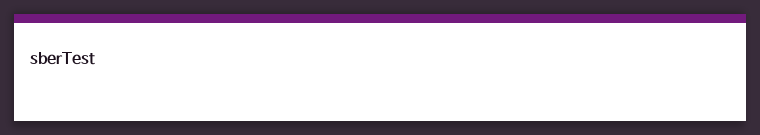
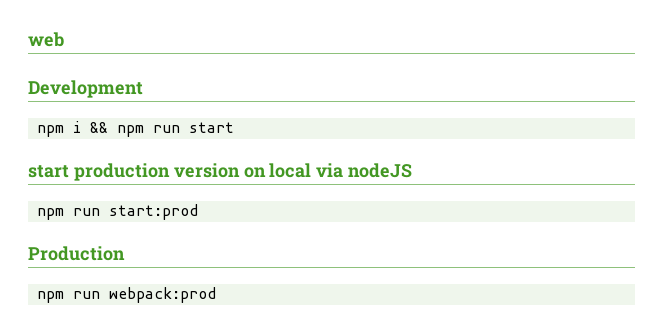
- sberTest
+ web
+ Development
+ npm i && npm run start
+ start production version on local via nodeJS
+ npm run start:prod
+ Production
+ npm run webpack:prod

